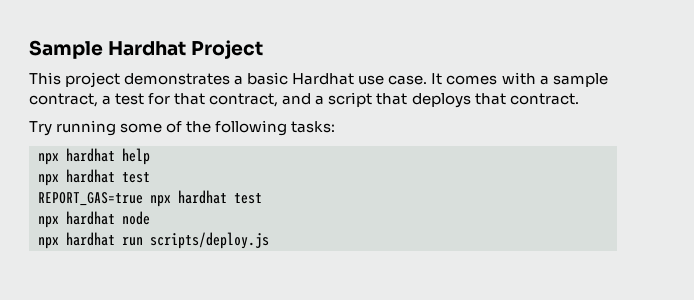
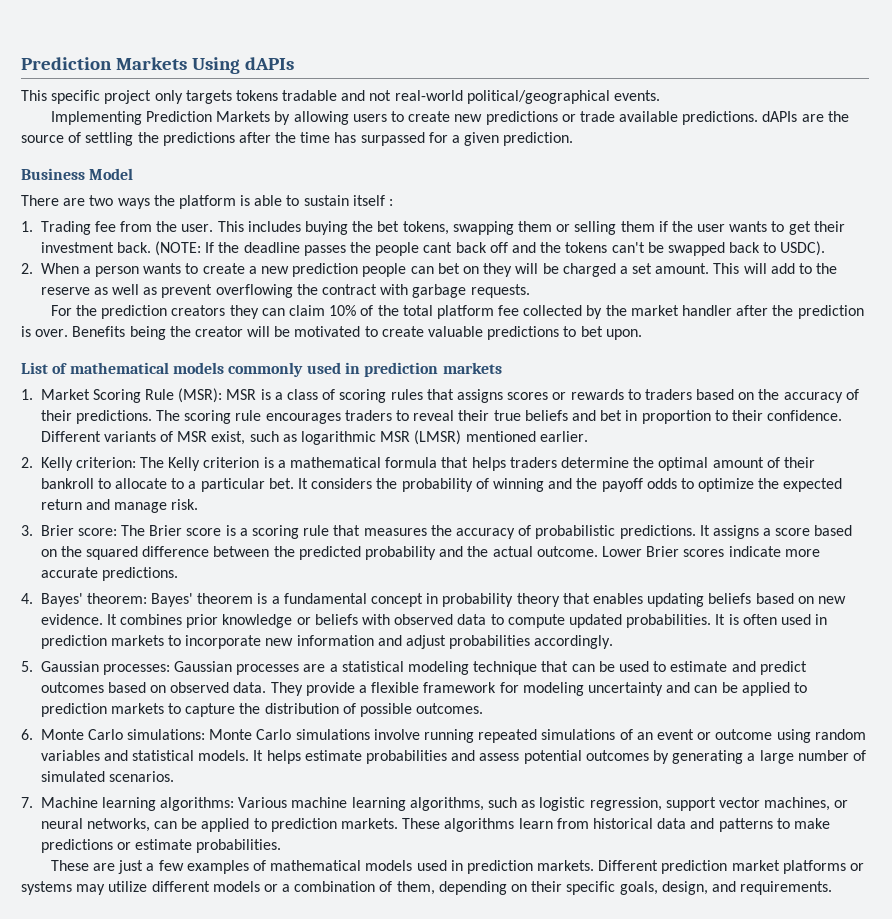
- Sample Hardhat Project
- This project demonstrates a basic Hardhat use case. It comes with a sample contract, a test for that contract, and a script that deploys that contract.
- Try running some of the following tasks:
- npx hardhat help
- npx hardhat test
- REPORT_GAS=true npx hardhat test
- npx hardhat node
- npx hardhat run scripts/deploy.js
+ Prediction Markets Using dAPIs
+ This specific project only targets tokens tradable and not real-world political/geographical events.
+ Implementing Prediction Markets by allowing users to create new predictions or trade available predictions. dAPIs are the source of settling the predictions after the time has surpassed for a given prediction.
+ Business Model
+ There are two ways the platform is able to sustain itself :
+ 1. Trading fee from the user. This includes buying the bet tokens, swapping them or selling them if the user wants to get their investment back. (NOTE: If the deadline passes the people cant back off and the tokens can't be swapped back to USDC).
+ 2. When a person wants to create a new prediction people can bet on they will be charged a set amount. This will add to the reserve as well as prevent overflowing the contract with garbage requests.
+ For the prediction creators they can claim 10% of the total platform fee collected by the market handler after the prediction is over. Benefits being the creator will be motivated to create valuable predictions to bet upon.
+ List of mathematical models commonly used in prediction markets
+ 1. Market Scoring Rule (MSR): MSR is a class of scoring rules that assigns scores or rewards to traders based on the accuracy of their predictions. The scoring rule encourages traders to reveal their true beliefs and bet in proportion to their confidence. Different variants of MSR exist, such as logarithmic MSR (LMSR) mentioned earlier.
+ 2. Kelly criterion: The Kelly criterion is a mathematical formula that helps traders determine the optimal amount of their bankroll to allocate to a particular bet. It considers the probability of winning and the payoff odds to optimize the expected return and manage risk.
+ 3. Brier score: The Brier score is a scoring rule that measures the accuracy of probabilistic predictions. It assigns a score based on the squared difference between the predicted probability and the actual outcome. Lower Brier scores indicate more accurate predictions.
+ 4. Bayes' theorem: Bayes' theorem is a fundamental concept in probability theory that enables updating beliefs based on new evidence. It combines prior knowledge or beliefs with observed data to compute updated probabilities. It is often used in prediction markets to incorporate new information and adjust probabilities accordingly.
+ 5. Gaussian processes: Gaussian processes are a statistical modeling technique that can be used to estimate and predict outcomes based on observed data. They provide a flexible framework for modeling uncertainty and can be applied to prediction markets to capture the distribution of possible outcomes.
+ 6. Monte Carlo simulations: Monte Carlo simulations involve running repeated simulations of an event or outcome using random variables and statistical models. It helps estimate probabilities and assess potential outcomes by generating a large number of simulated scenarios.
+ 7. Machine learning algorithms: Various machine learning algorithms, such as logistic regression, support vector machines, or neural networks, can be applied to prediction markets. These algorithms learn from historical data and patterns to make predictions or estimate probabilities.
+ These are just a few examples of mathematical models used in prediction markets. Different prediction market platforms or systems may utilize different models or a combination of them, depending on their specific goals, design, and requirements.

